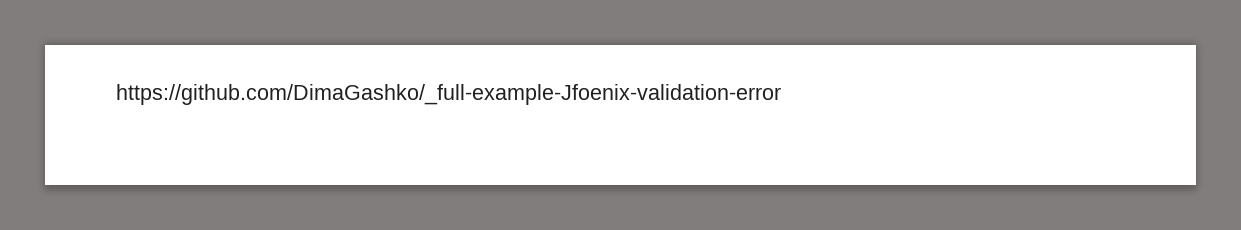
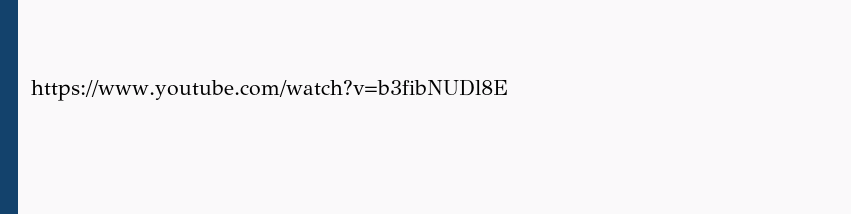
- https://github.com/DimaGashko/_full-example-Jfoenix-validation-error
+ https://www.youtube.com/watch?v=b3fibNUDl8E

